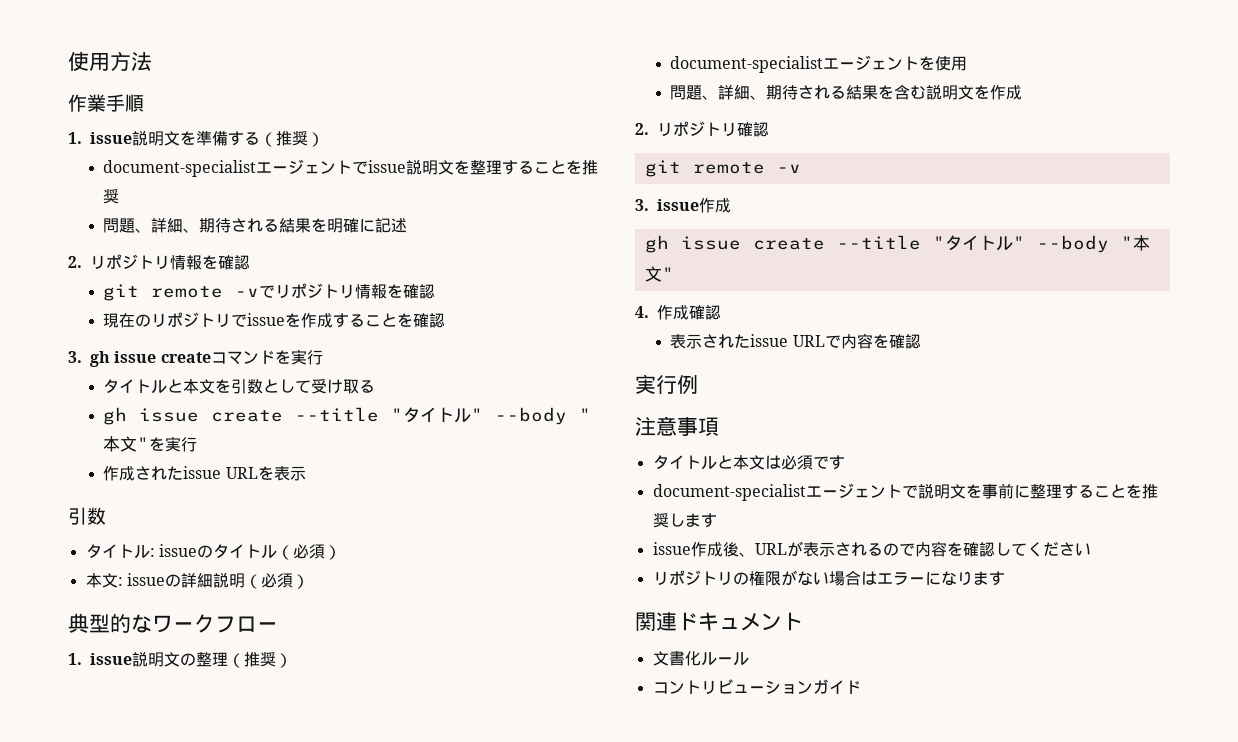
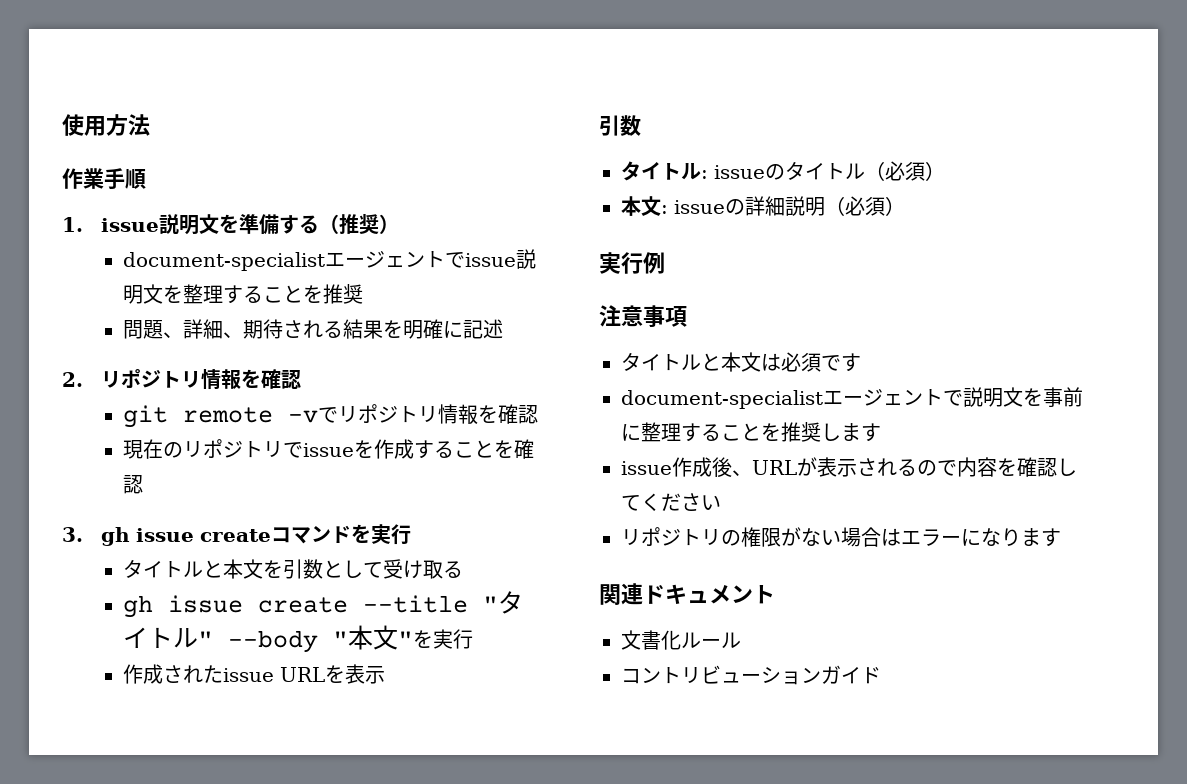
- 典型的なワークフロー
- 1. issue説明文の整理（推奨）
- document-specialistエージェントを使用
- 問題、詳細、期待される結果を含む説明文を作成
- 2.リポジトリ確認
- git remote -v
- 3. issue作成
- gh issue create --title "タイトル" --body "本文"
- 4.作成確認
- 表示されたissue URLで内容を確認

